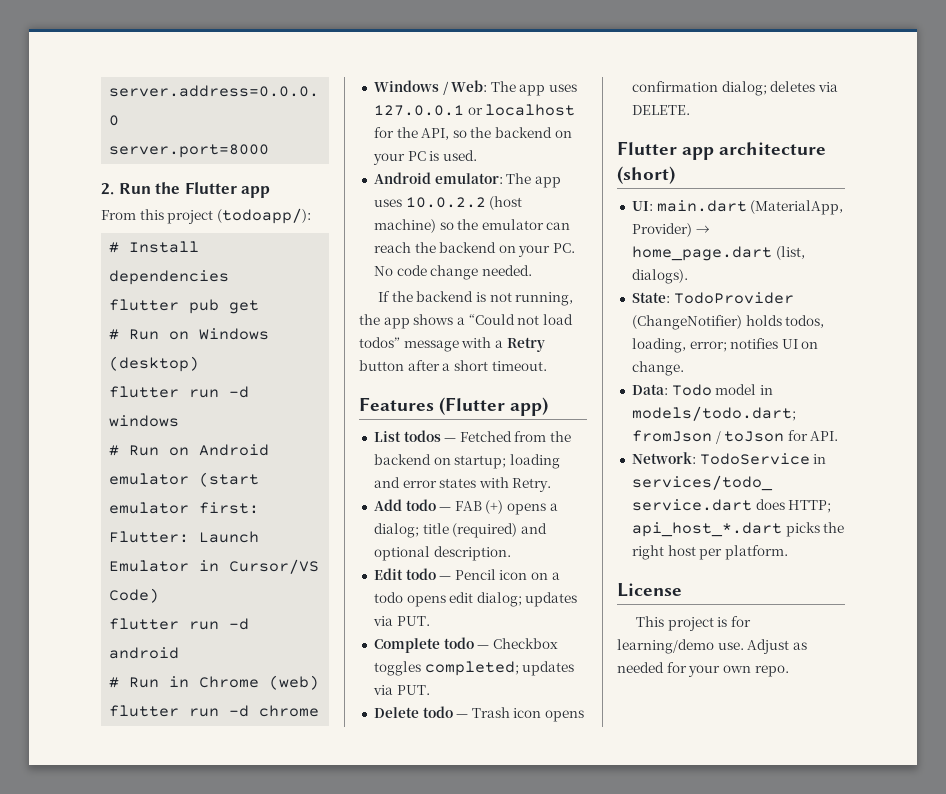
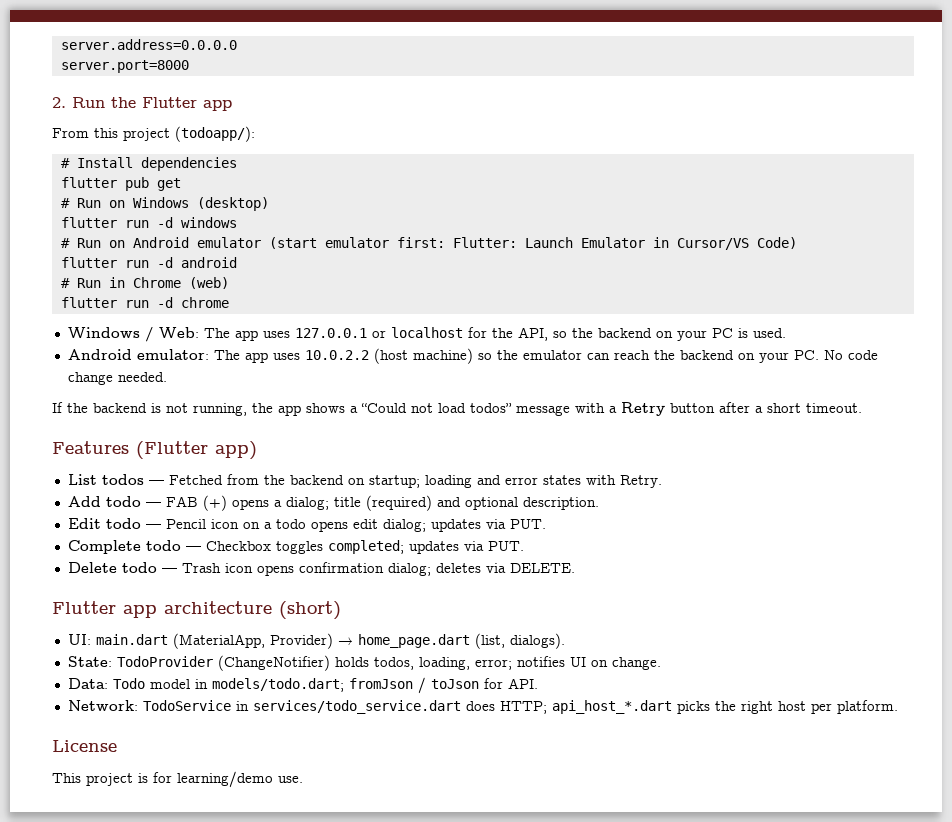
- Adjust as needed for your own repo.

